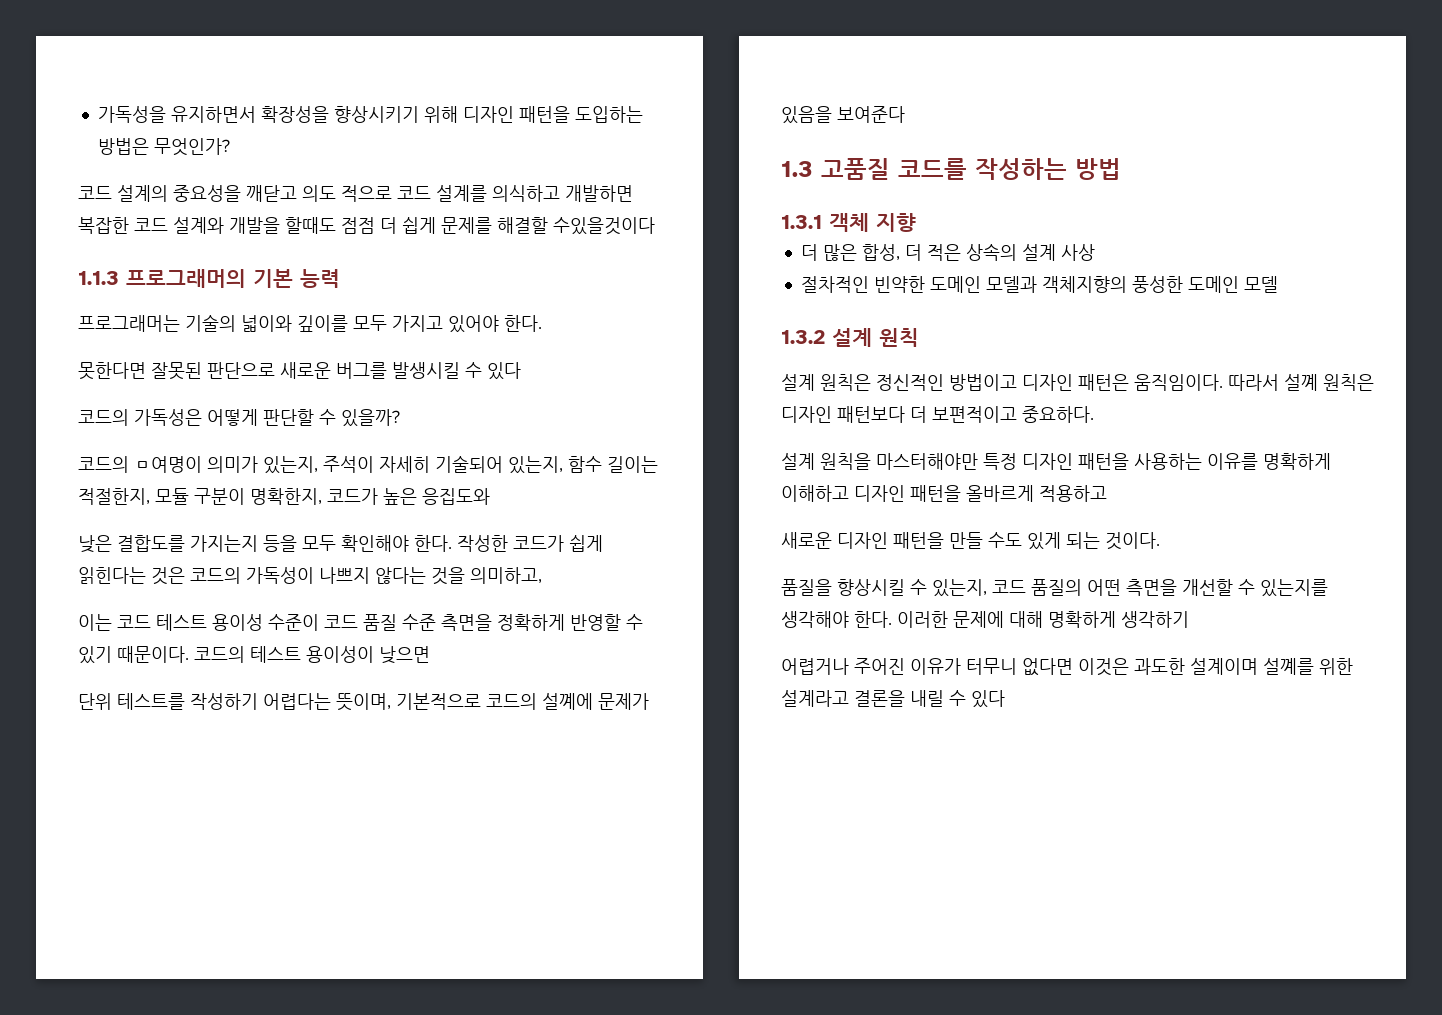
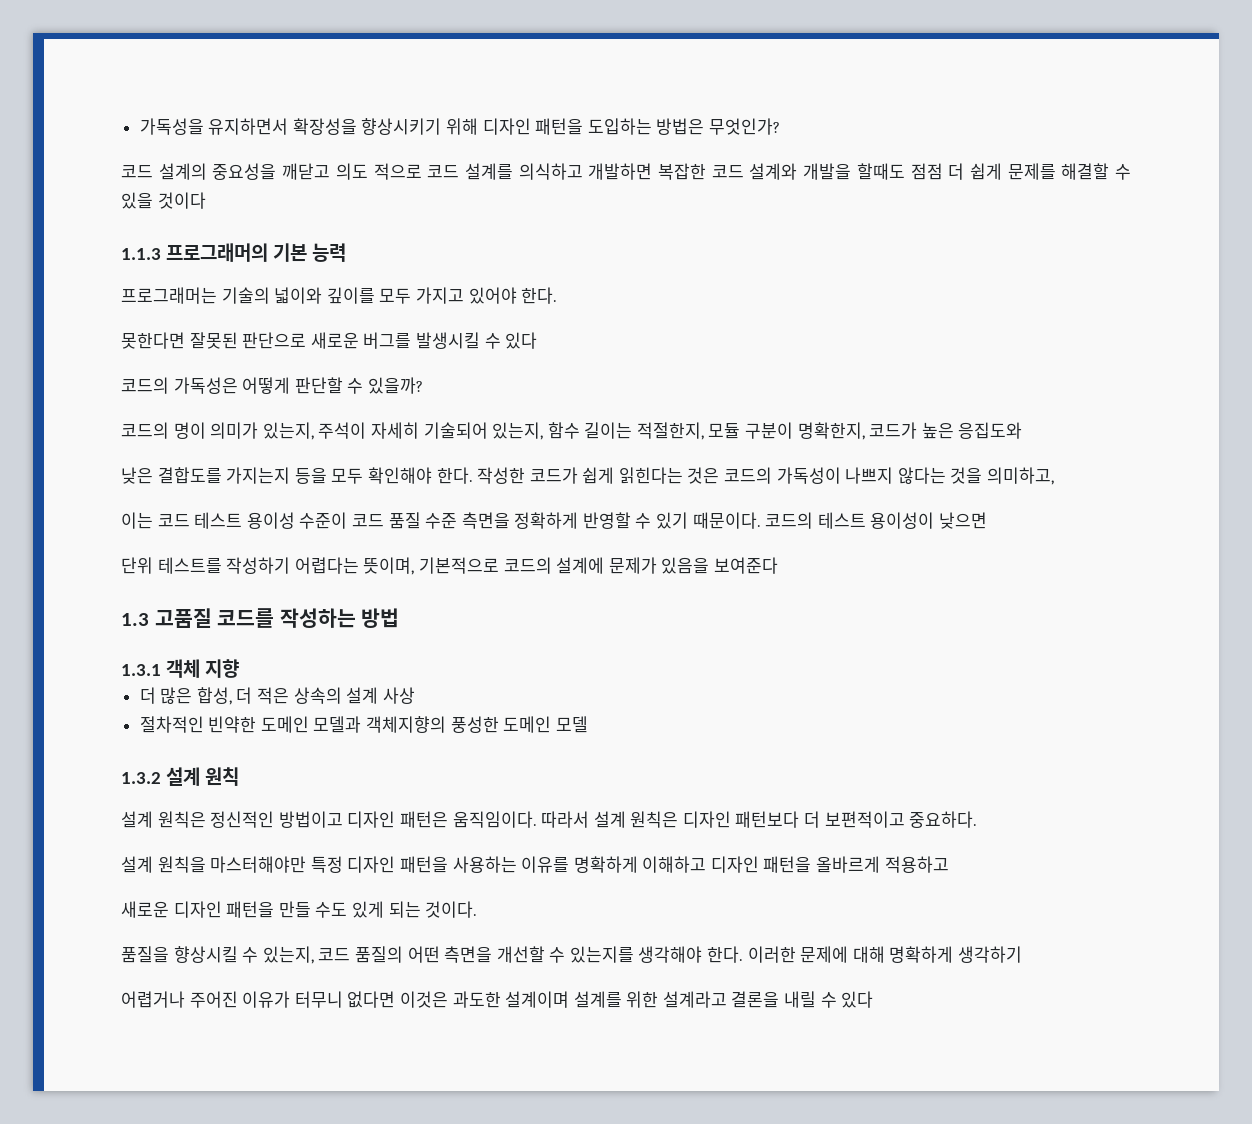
- 코드 설계의 중요성을 깨닫고 의도 적으로 코드 설계를 의식하고 개발하면 복잡한 코드 설계와 개발을 할때도 점점 더 쉽게 문제를 해결할 수있을것이다
+ 코드 설계의 중요성을 깨닫고 의도 적으로 코드 설계를 의식하고 개발하면 복잡한 코드 설계와 개발을 할때도 점점 더 쉽게 문제를 해결할 수 있을 것이다
- 코드의 ㅁ여명이 의미가 있는지, 주석이 자세히 기술되어 있는지, 함수 길이는 적절한지, 모듈 구분이 명확한지, 코드가 높은 응집도와
+ 코드의 명이 의미가 있는지, 주석이 자세히 기술되어 있는지, 함수 길이는 적절한지, 모듈 구분이 명확한지, 코드가 높은 응집도와
- 단위 테스트를 작성하기 어렵다는 뜻이며, 기본적으로 코드의 설꼐에 문제가 있음을 보여준다
+ 단위 테스트를 작성하기 어렵다는 뜻이며, 기본적으로 코드의 설계에 문제가 있음을 보여준다
- 따라서 설꼐 원칙은 디자인 패턴보다 더 보편적이고 중요하다.
+ 따라서 설계 원칙은 디자인 패턴보다 더 보편적이고 중요하다.
- 어렵거나 주어진 이유가 터무니 없다면 이것은 과도한 설계이며 설꼐를 위한 설계라고 결론을 내릴 수 있다
+ 어렵거나 주어진 이유가 터무니 없다면 이것은 과도한 설계이며 설계를 위한 설계라고 결론을 내릴 수 있다

